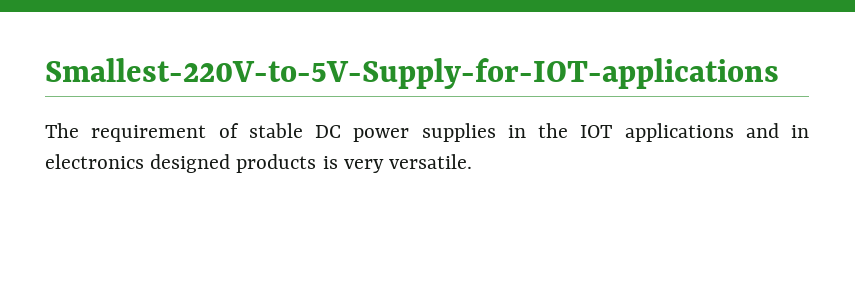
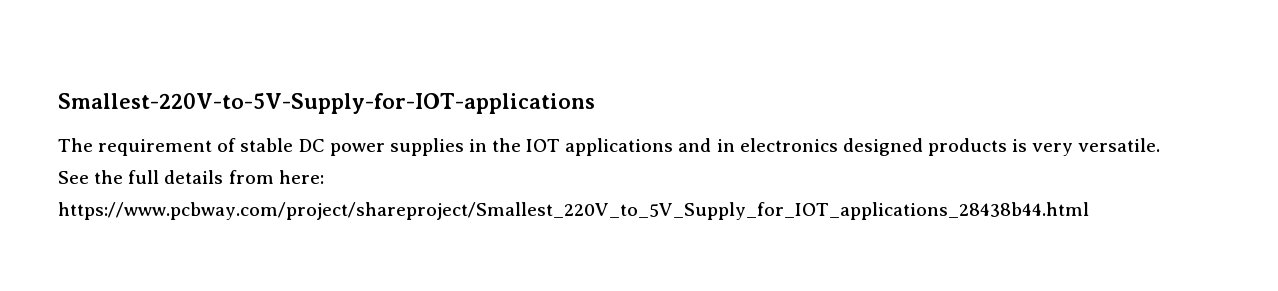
+ See the full details from here: https://www.pcbway.com/project/shareproject/Smallest_220V_to_5V_Supply_for_IOT_applications_28438b44.html

